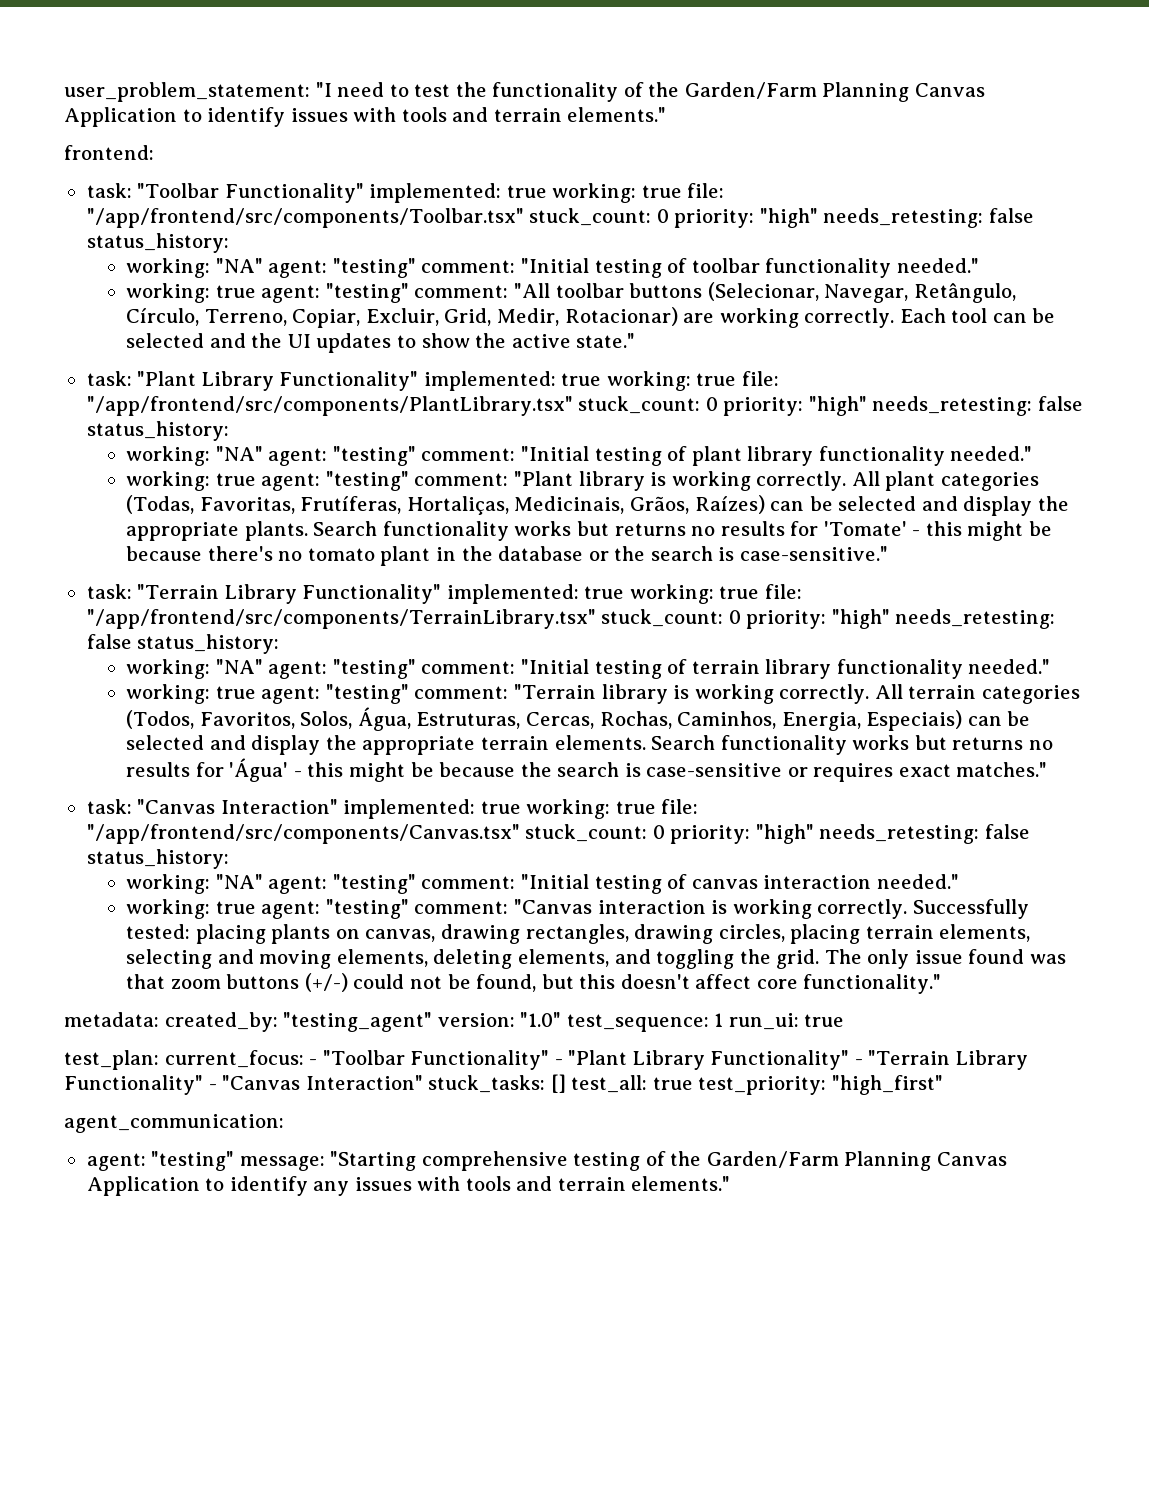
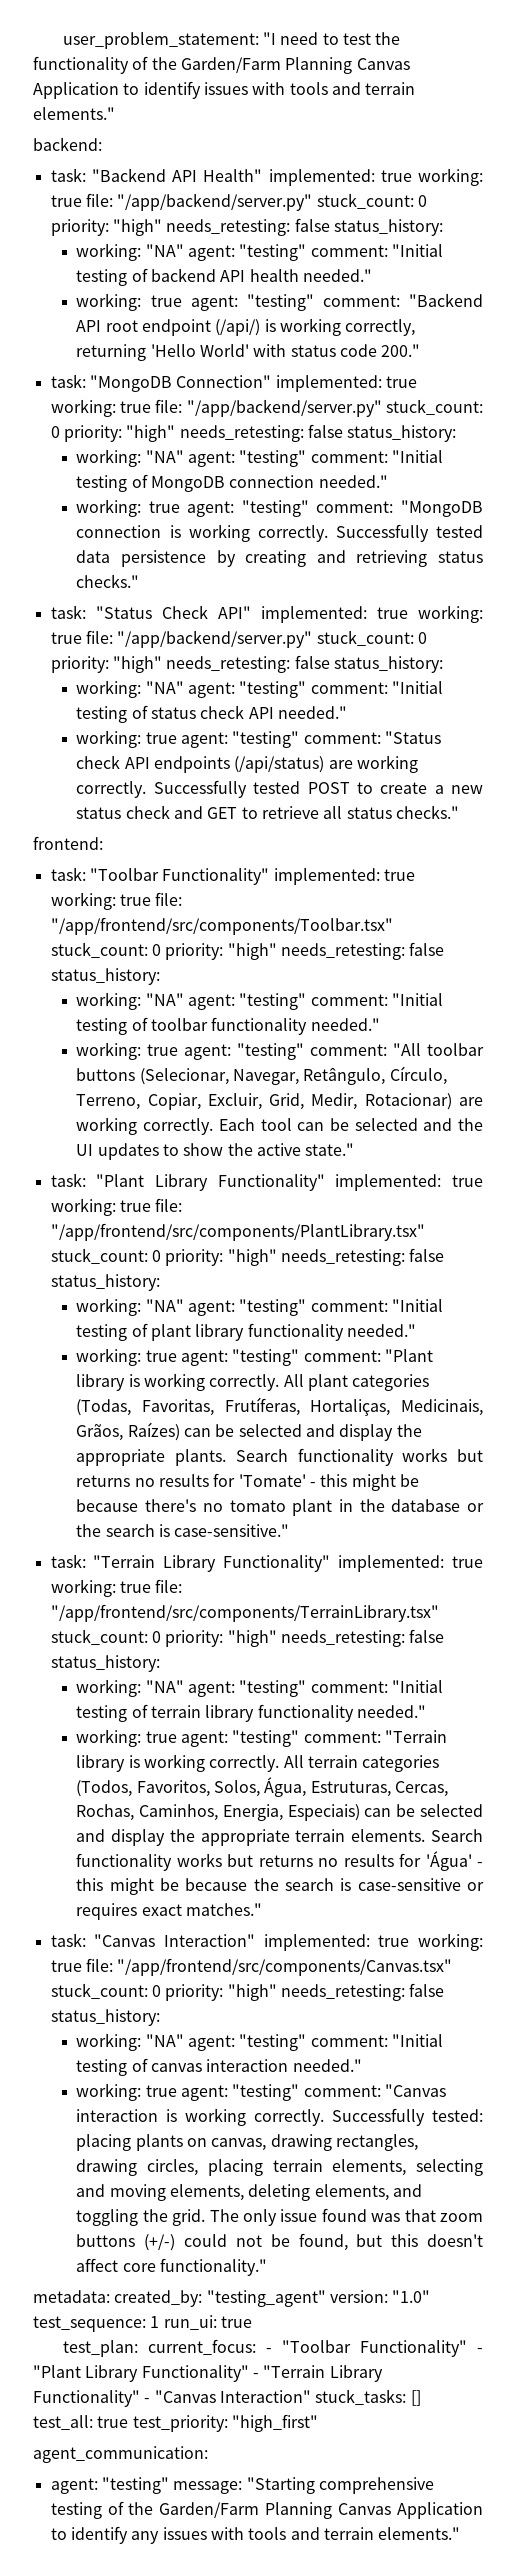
+ backend:
+ task: "Backend API Health" implemented: true working: true file: "/app/backend/server.py" stuck_count: 0 priority: "high" needs_retesting: false status_history:
+ working: "NA" agent: "testing" comment: "Initial testing of backend API health needed."
+ working: true agent: "testing" comment: "Backend API root endpoint (/api/) is working correctly, returning 'Hello World' with status code 200."
+ task: "MongoDB Connection" implemented: true working: true file: "/app/backend/server.py" stuck_count: 0 priority: "high" needs_retesting: false status_history:
+ working: "NA" agent: "testing" comment: "Initial testing of MongoDB connection needed."
+ working: true agent: "testing" comment: "MongoDB connection is working correctly. Successfully tested data persistence by creating and retrieving status checks."
+ task: "Status Check API" implemented: true working: true file: "/app/backend/server.py" stuck_count: 0 priority: "high" needs_retesting: false status_history:
+ working: "NA" agent: "testing" comment: "Initial testing of status check API needed."
+ working: true agent: "testing" comment: "Status check API endpoints (/api/status) are working correctly. Successfully tested POST to create a new status check and GET to retrieve all status checks."

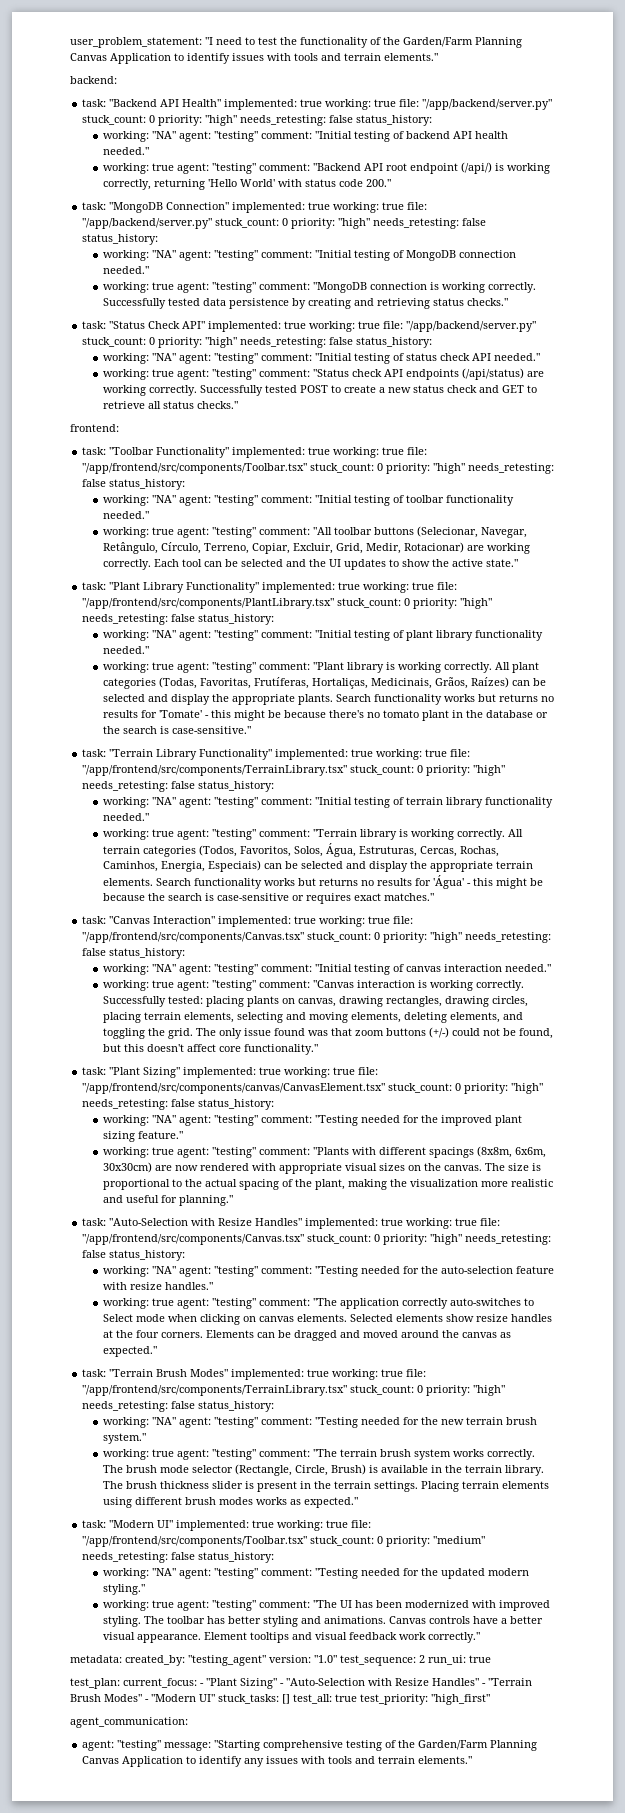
+ task: "Plant Sizing" implemented: true working: true file: "/app/frontend/src/components/canvas/CanvasElement.tsx" stuck_count: 0 priority: "high" needs_retesting: false status_history:
+ working: "NA" agent: "testing" comment: "Testing needed for the improved plant sizing feature."
+ working: true agent: "testing" comment: "Plants with different spacings (8x8m, 6x6m, 30x30cm) are now rendered with appropriate visual sizes on the canvas. The size is proportional to the actual spacing of the plant, making the visualization more realistic and useful for planning."
+ task: "Auto-Selection with Resize Handles" implemented: true working: true file: "/app/frontend/src/components/Canvas.tsx" stuck_count: 0 priority: "high" needs_retesting: false status_history:
+ working: "NA" agent: "testing" comment: "Testing needed for the auto-selection feature with resize handles."
+ working: true agent: "testing" comment: "The application correctly auto-switches to Select mode when clicking on canvas elements. Selected elements show resize handles at the four corners. Elements can be dragged and moved around the canvas as expected."
+ task: "Terrain Brush Modes" implemented: true working: true file: "/app/frontend/src/components/TerrainLibrary.tsx" stuck_count: 0 priority: "high" needs_retesting: false status_history:
+ working: "NA" agent: "testing" comment: "Testing needed for the new terrain brush system."
+ working: true agent: "testing" comment: "The terrain brush system works correctly. The brush mode selector (Rectangle, Circle, Brush) is available in the terrain library. The brush thickness slider is present in the terrain settings. Placing terrain elements using different brush modes works as expected."
+ task: "Modern UI" implemented: true working: true file: "/app/frontend/src/components/Toolbar.tsx" stuck_count: 0 priority: "medium" needs_retesting: false status_history:
+ working: "NA" agent: "testing" comment: "Testing needed for the updated modern styling."
+ working: true agent: "testing" comment: "The UI has been modernized with improved styling. The toolbar has better styling and animations. Canvas controls have a better visual appearance. Element tooltips and visual feedback work correctly."
- metadata: created_by: "testing_agent" version: "1.0" test_sequence: 1 run_ui: true
+ metadata: created_by: "testing_agent" version: "1.0" test_sequence: 2 run_ui: true
- test_plan: current_focus: - "Toolbar Functionality" - "Plant Library Functionality" - "Terrain Library Functionality" - "Canvas Interaction" stuck_tasks: [] test_all: true test_priority: "high_first"
+ test_plan: current_focus: - "Plant Sizing" - "Auto-Selection with Resize Handles" - "Terrain Brush Modes" - "Modern UI" stuck_tasks: [] test_all: true test_priority: "high_first"

